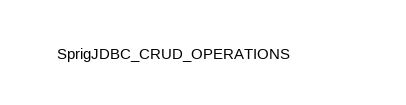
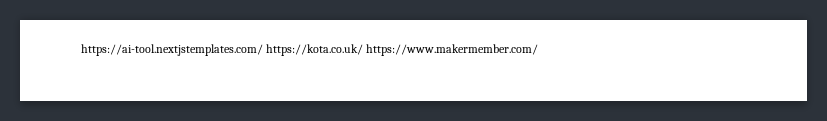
- SprigJDBC_CRUD_OPERATIONS
+ https://ai-tool.nextjstemplates.com/ https://kota.co.uk/ https://www.makermember.com/

